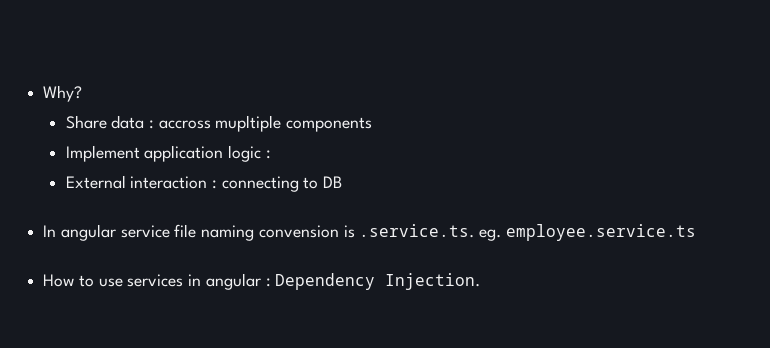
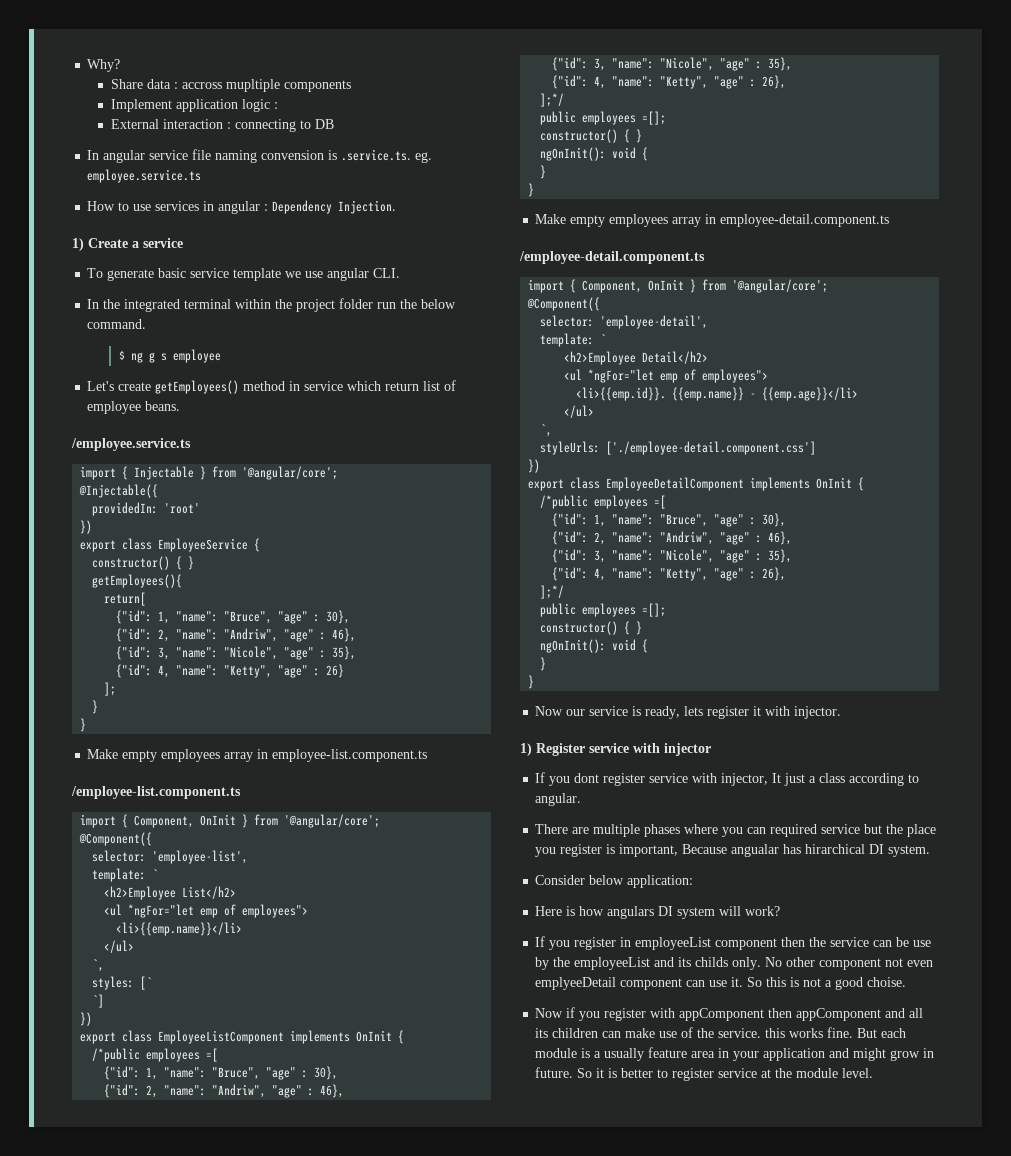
+ 1) Create a service
+ To generate basic service template we use angular CLI.
+ In the integrated terminal within the project folder run the below command.
+ $ ng g s employee
+ Let's create getEmployees() method in service which return list of employee beans.
+ /employee.service.ts
+ import { Injectable } from '@angular/core';
+ @Injectable({
+ providedIn: 'root'
+ })
+ export class EmployeeService {
+ constructor() { }
+ getEmployees(){
+ return[
+ {"id": 1, "name": "Bruce", "age" : 30},
+ {"id": 2, "name": "Andriw", "age" : 46},
+ {"id": 3, "name": "Nicole", "age" : 35},
+ {"id": 4, "name": "Ketty", "age" : 26}
+ ];
+ }
+ }
+ Make empty employees array in employee-list.component.ts
+ /employee-list.component.ts
+ import { Component, OnInit } from '@angular/core';
+ @Component({
+ selector: 'employee-list',
+ template: `
+ <h2>Employee List</h2>
+ <ul *ngFor="let emp of employees">
+ <li>{{emp.name}}</li>
+ </ul>
+ `,
+ styles: [`
+ `]
+ })
+ export class EmployeeListComponent implements OnInit {
+ /*public employees =[
+ {"id": 1, "name": "Bruce", "age" : 30},
+ {"id": 2, "name": "Andriw", "age" : 46},
+ {"id": 3, "name": "Nicole", "age" : 35},
+ {"id": 4, "name": "Ketty", "age" : 26},
+ ];*/
+ public employees =[];
+ constructor() { }
+ ngOnInit(): void {
+ }
+ }
+ Make empty employees array in employee-detail.component.ts
+ /employee-detail.component.ts
+ import { Component, OnInit } from '@angular/core';
+ @Component({
+ selector: 'employee-detail',
+ template: `
+ <h2>Employee Detail</h2>
+ <ul *ngFor="let emp of employees">
+ <li>{{emp.id}}. {{emp.name}} - {{emp.age}}</li>
+ </ul>
+ `,
+ styleUrls: ['./employee-detail.component.css']
+ })
+ export class EmployeeDetailComponent implements OnInit {
+ /*public employees =[
+ {"id": 1, "name": "Bruce", "age" : 30},
+ {"id": 2, "name": "Andriw", "age" : 46},
+ {"id": 3, "name": "Nicole", "age" : 35},
+ {"id": 4, "name": "Ketty", "age" : 26},
+ ];*/
+ public employees =[];
+ constructor() { }
+ ngOnInit(): void {
+ }
+ }
+ Now our service is ready, lets register it with injector.
+ 1) Register service with injector
+ If you dont register service with injector, It just a class according to angular.
+ There are multiple phases where you can required service but the place you register is important, Because angualar has hirarchical DI system.
+ Consider below application:
+ Here is how angulars DI system will work?
+ If you register in employeeList component then the service can be use by the employeeList and its childs only. No other component not even emplyeeDetail component can use it. So this is not a good choise.
+ Now if you register with appComponent then appComponent and all its children can make use of the service. this works fine. But each module is a usually feature area in your application and might grow in future. So it is better to register service at the module level.

